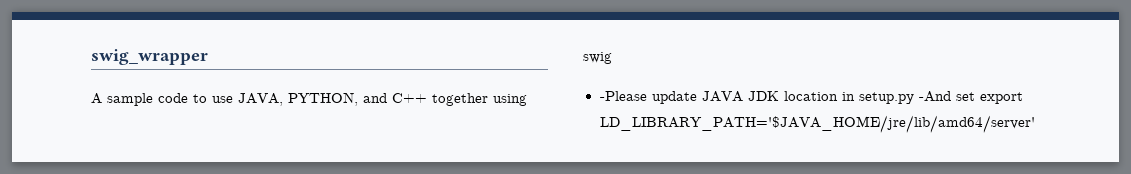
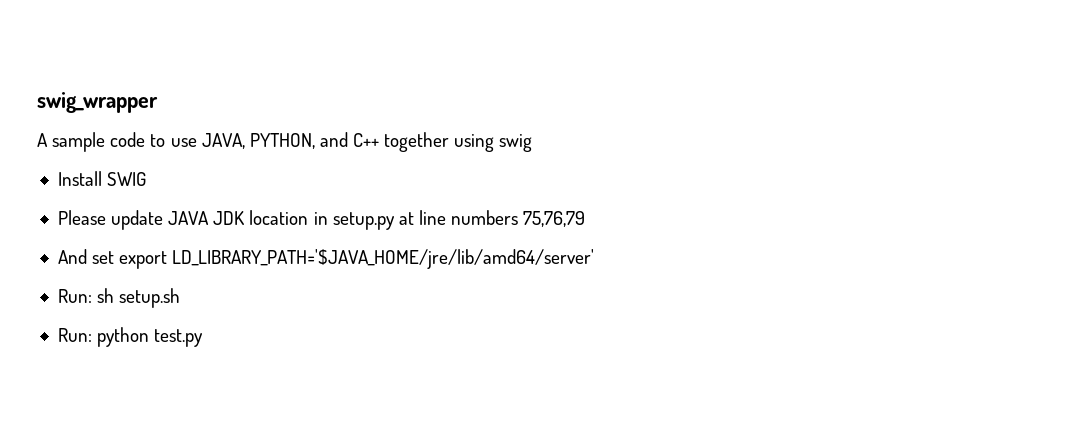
- -Please update JAVA JDK location in setup.py -And set export LD_LIBRARY_PATH='$JAVA_HOME/jre/lib/amd64/server'
+ Install SWIG
+ Please update JAVA JDK location in setup.py at line numbers 75,76,79
+ And set export LD_LIBRARY_PATH='$JAVA_HOME/jre/lib/amd64/server'
+ Run: sh setup.sh
+ Run: python test.py

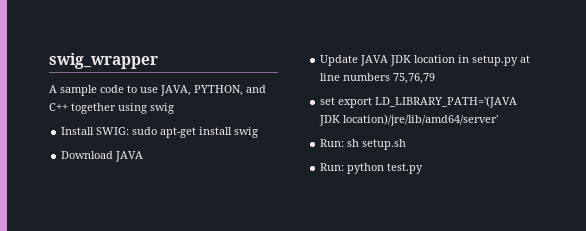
- Install SWIG
- Please update JAVA JDK location in setup.py at line numbers 75,76,79
+ Install SWIG: sudo apt-get install swig
+ Download JAVA
+ Update JAVA JDK location in setup.py at line numbers 75,76,79
- And set export LD_LIBRARY_PATH='$JAVA_HOME/jre/lib/amd64/server'
+ set export LD_LIBRARY_PATH='(JAVA JDK location)/jre/lib/amd64/server'

